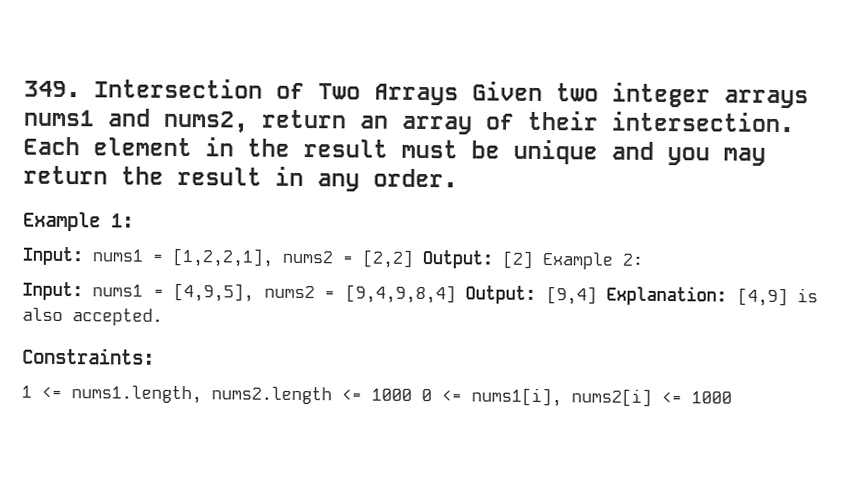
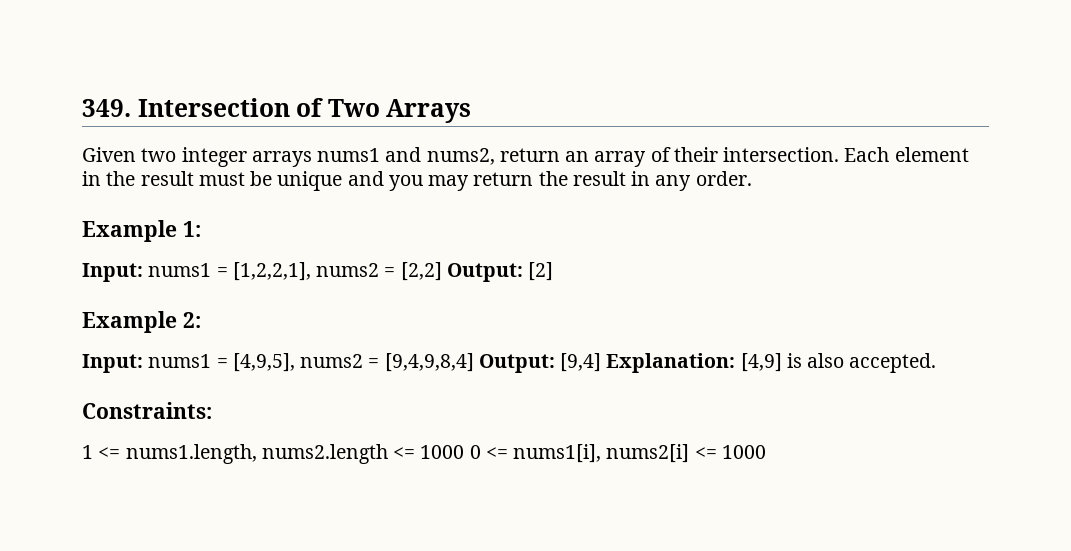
- 349. Intersection of Two Arrays Given two integer arrays nums1 and nums2, return an array of their intersection.
+ 349. Intersection of Two Arrays
+ Given two integer arrays nums1 and nums2, return an array of their intersection.
- Input: nums1 = [1,2,2,1], nums2 = [2,2] Output: [2] Example 2:
+ Input: nums1 = [1,2,2,1], nums2 = [2,2] Output: [2]
+ Example 2:

